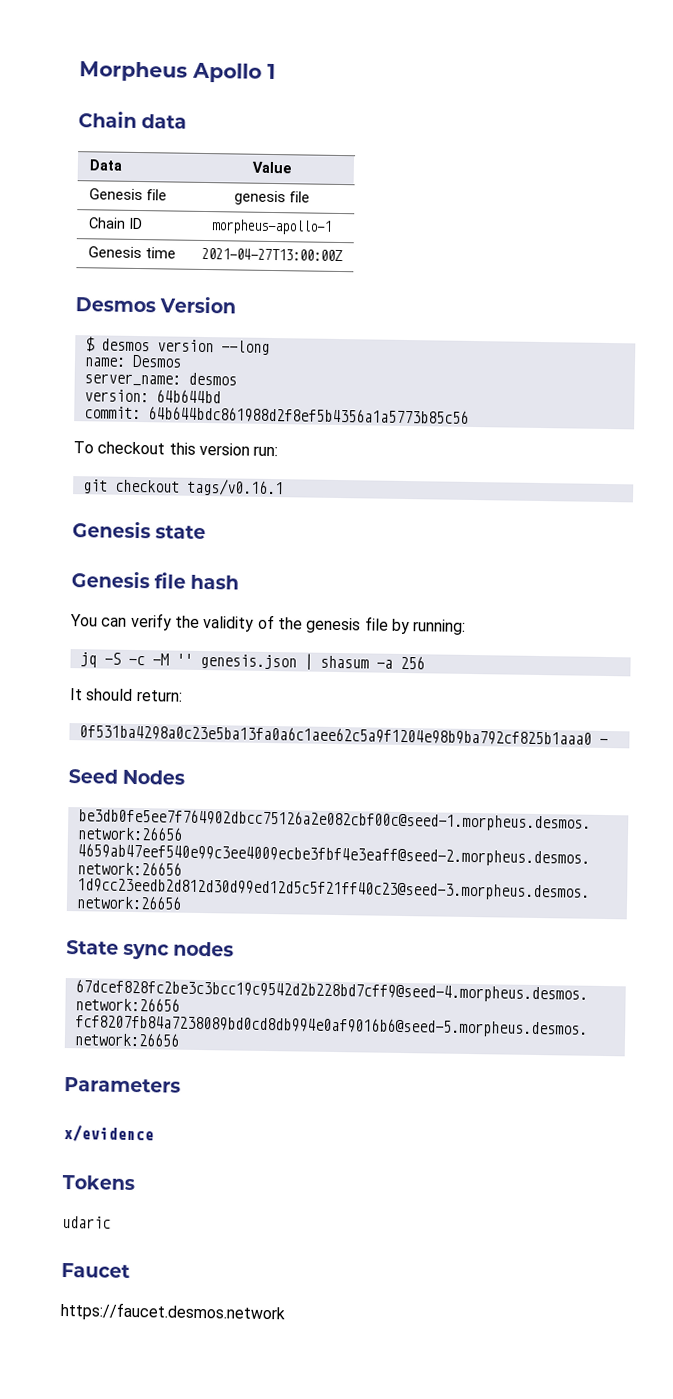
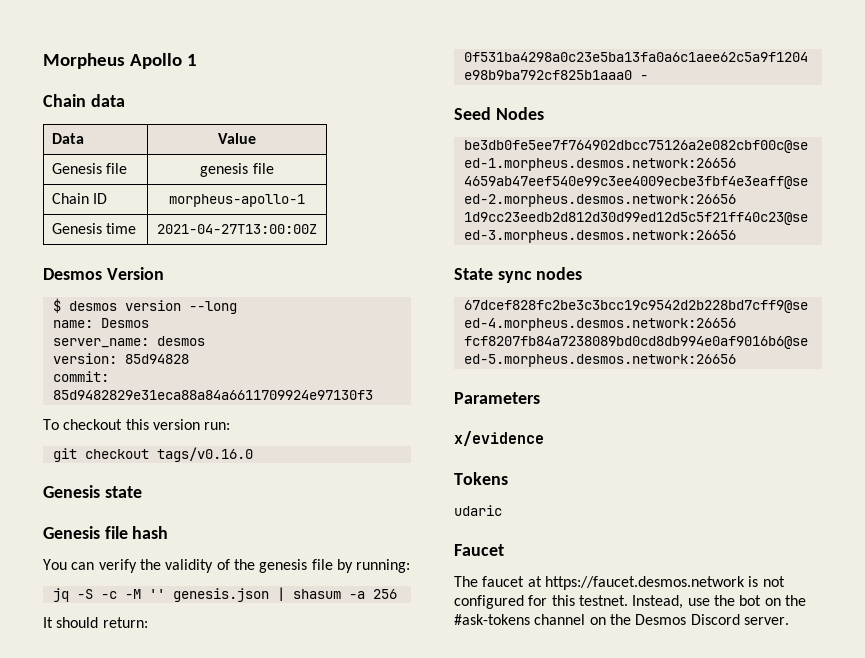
- version: 64b644bd
+ version: 85d94828
- commit: 64b644bdc861988d2f8ef5b4356a1a5773b85c56
+ commit: 85d9482829e31eca88a84a6611709924e97130f3
- git checkout tags/v0.16.1
+ git checkout tags/v0.16.0
- https://faucet.desmos.network
+ The faucet at https://faucet.desmos.network is not configured for this testnet. Instead, use the bot on the #ask-tokens channel on the Desmos Discord server.

